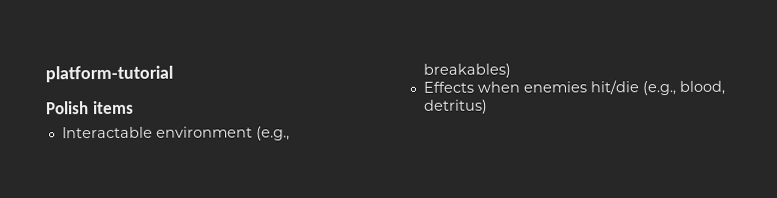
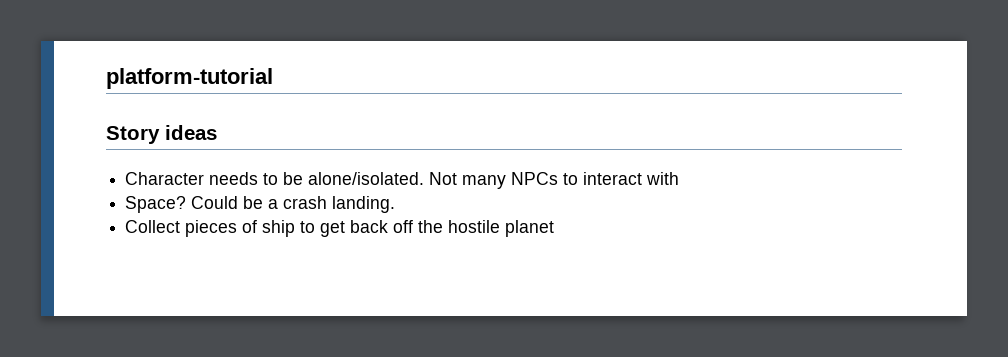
- Polish items
- Interactable environment (e.g., breakables)
- Effects when enemies hit/die (e.g., blood, detritus)
+ Story ideas
+ Character needs to be alone/isolated. Not many NPCs to interact with
+ Space? Could be a crash landing.
+ Collect pieces of ship to get back off the hostile planet

